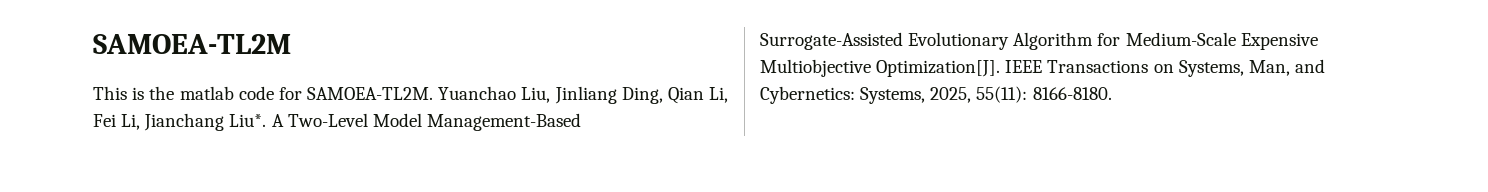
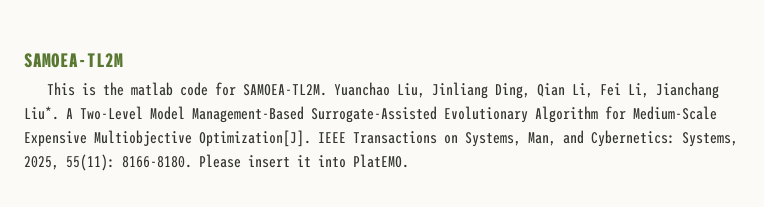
+ Please insert it into PlatEMO.

